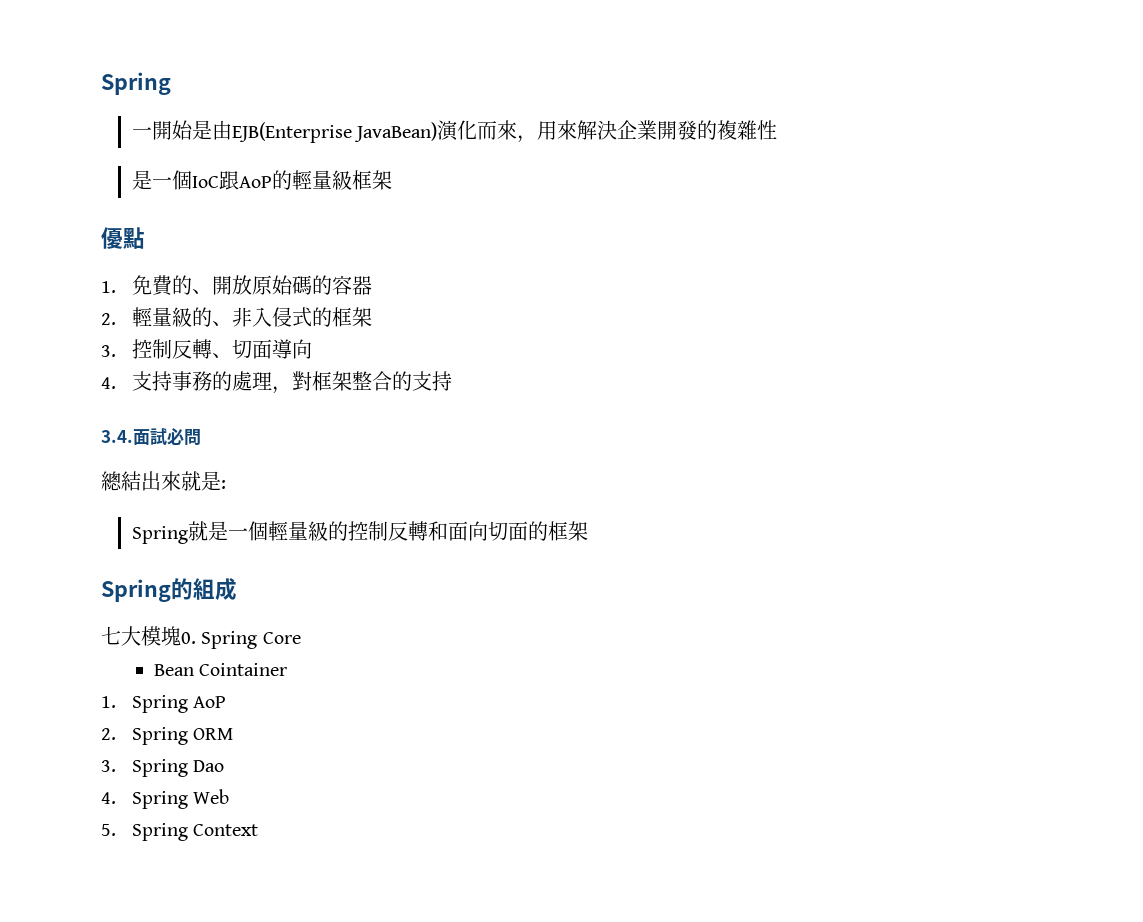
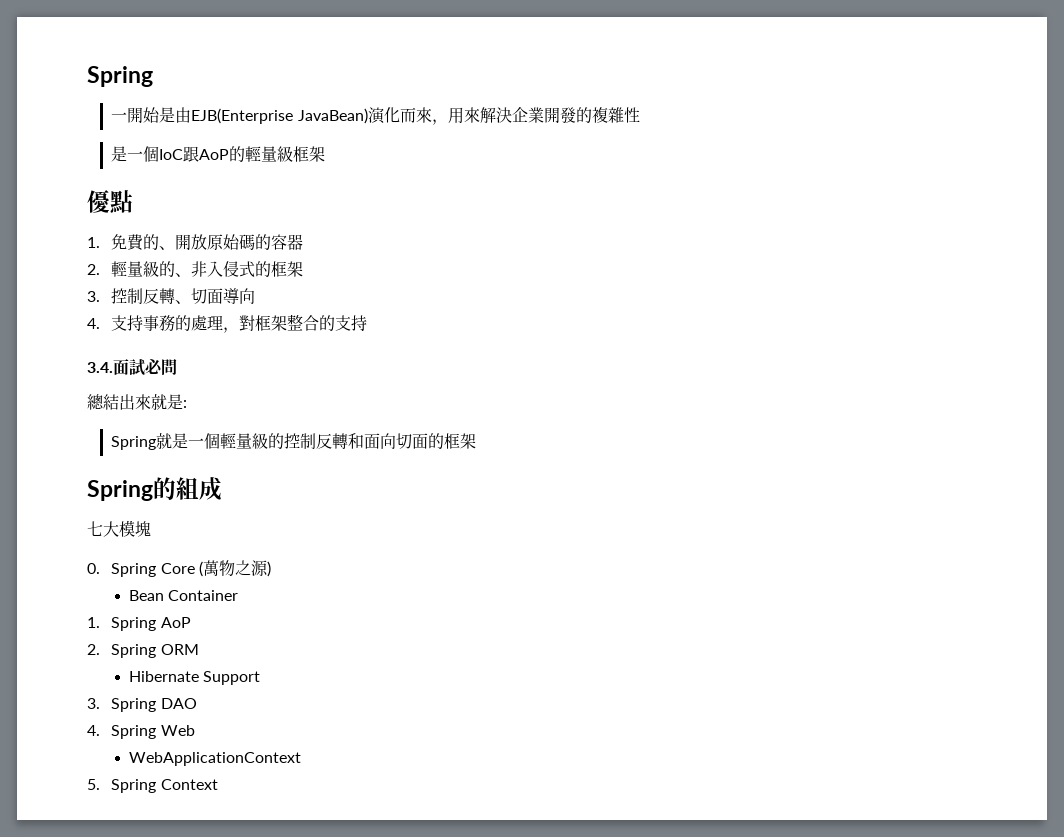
- 七大模塊0. Spring Core
+ 七大模塊
+ 0. Spring Core (萬物之源)
- Bean Cointainer
+ Bean Container
+ Hibernate Support
- 3. Spring Dao
+ 3. Spring DAO
+ WebApplicationContext

